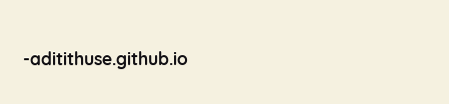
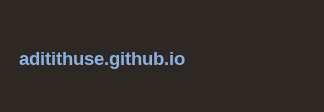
- -aditithuse.github.io
+ aditithuse.github.io

